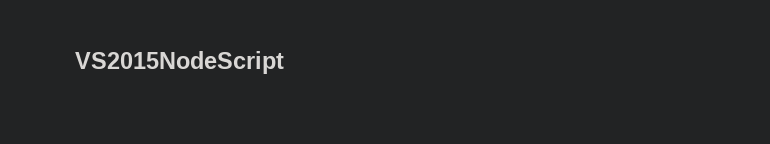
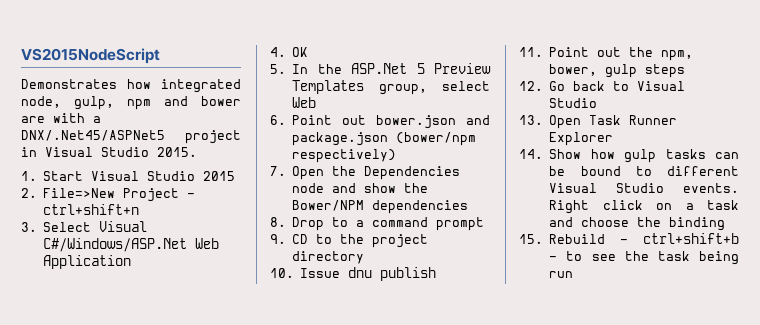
+ Demonstrates how integrated node, gulp, npm and bower are with a DNX/.Net45/ASPNet5 project in Visual Studio 2015.
+ 1. Start Visual Studio 2015
+ 2. File=>New Project - ctrl+shift+n
+ 3. Select Visual C#/Windows/ASP.Net Web Application
+ 4. OK
+ 5. In the ASP.Net 5 Preview Templates group, select Web
+ 6. Point out bower.json and package.json (bower/npm respectively)
+ 7. Open the Dependencies node and show the Bower/NPM dependencies
+ 8. Drop to a command prompt
+ 9. CD to the project directory
+ 10. Issue dnu publish
+ 11. Point out the npm, bower, gulp steps
+ 12. Go back to Visual Studio
+ 13. Open Task Runner Explorer
+ 14. Show how gulp tasks can be bound to different Visual Studio events. Right click on a task and choose the binding
+ 15. Rebuild - ctrl+shift+b - to see the task being run

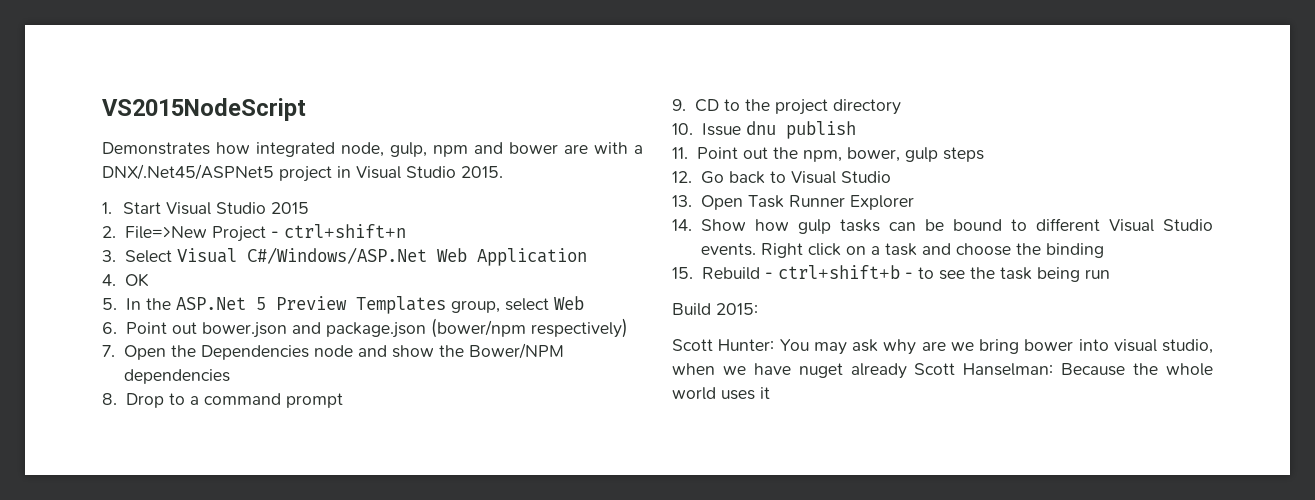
+ Build 2015:
+ Scott Hunter: You may ask why are we bring bower into visual studio, when we have nuget already Scott Hanselman: Because the whole world uses it

